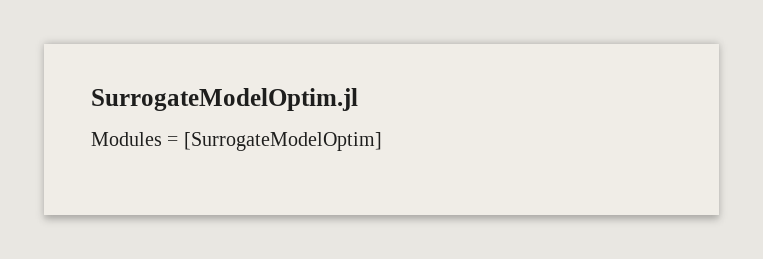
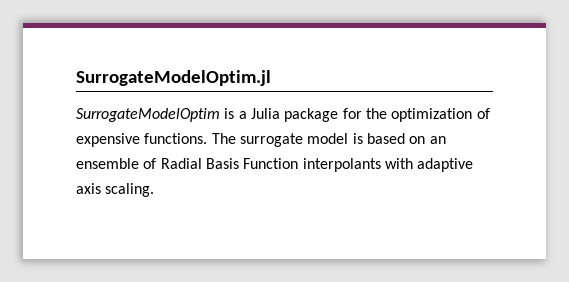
- Modules = [SurrogateModelOptim]
+ SurrogateModelOptim is a Julia package for the optimization of expensive functions. The surrogate model is based on an ensemble of Radial Basis Function interpolants with adaptive axis scaling.

